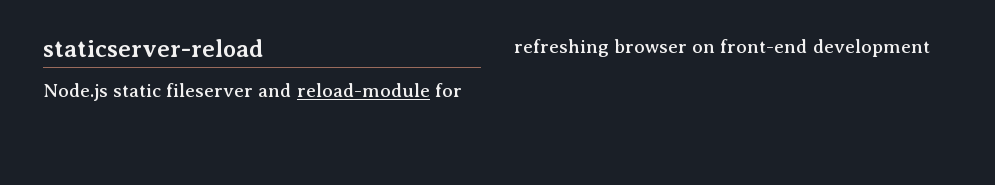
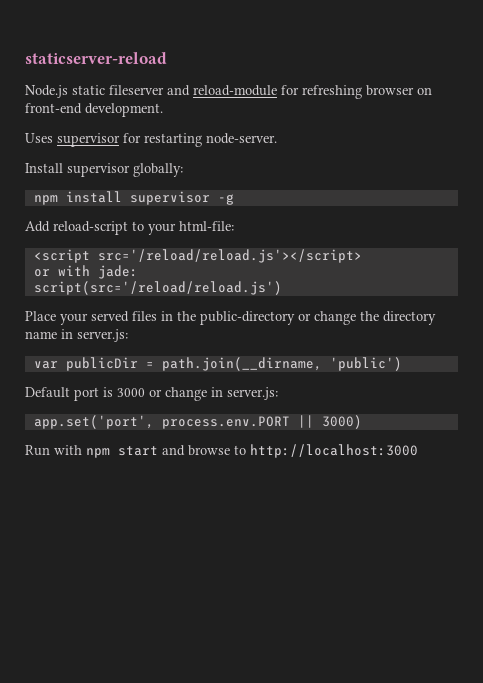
- Node.js static fileserver and reload-module for refreshing browser on front-end development
+ Node.js static fileserver and reload-module for refreshing browser on front-end development.
+ Uses supervisor for restarting node-server.
+ Install supervisor globally:
+ npm install supervisor -g
+ Add reload-script to your html-file:
+ <script src='/reload/reload.js'></script>
+ or with jade:
+ script(src='/reload/reload.js')
+ Place your served files in the public-directory or change the directory name in server.js:
+ var publicDir = path.join(__dirname, 'public')
+ Default port is 3000 or change in server.js:
+ app.set('port', process.env.PORT || 3000)
+ Run with npm start and browse to http://localhost:3000

